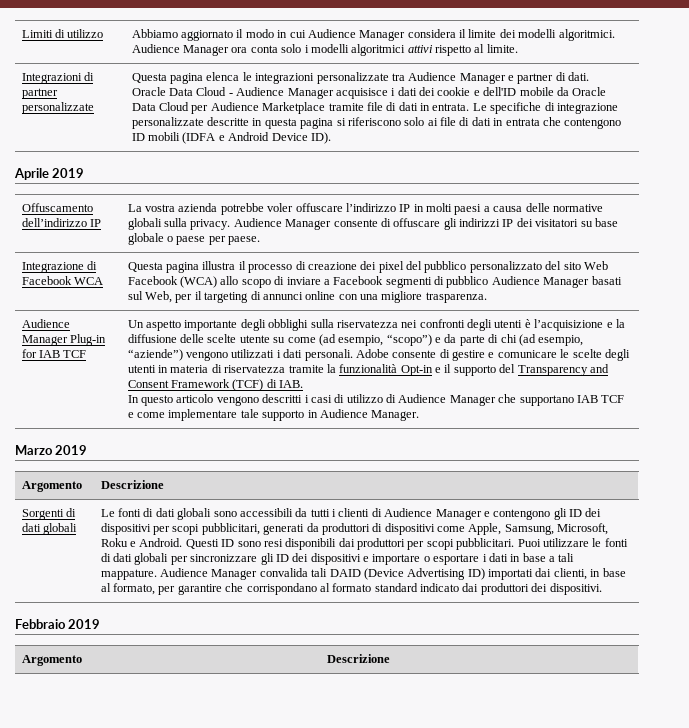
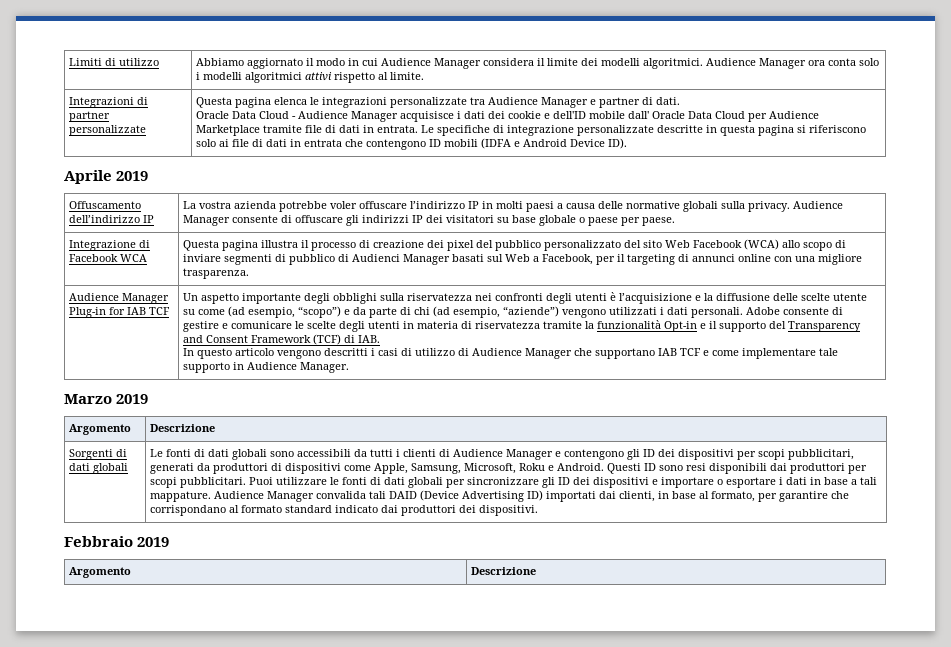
- Oracle Data Cloud - Audience Manager acquisisce i dati dei cookie e dell'ID mobile da Oracle Data Cloud per Audience Marketplace tramite file di dati in entrata.
+ Oracle Data Cloud - Audience Manager acquisisce i dati dei cookie e dell'ID mobile dall' Oracle Data Cloud per Audience Marketplace tramite file di dati in entrata.
- Questa pagina illustra il processo di creazione dei pixel del pubblico personalizzato del sito Web Facebook (WCA) allo scopo di inviare a Facebook segmenti di pubblico Audience Manager basati sul Web, per il targeting di annunci online con una migliore trasparenza.
+ Questa pagina illustra il processo di creazione dei pixel del pubblico personalizzato del sito Web Facebook (WCA) allo scopo di inviare segmenti di pubblico di Audienci Manager basati sul Web a Facebook, per il targeting di annunci online con una migliore trasparenza.

